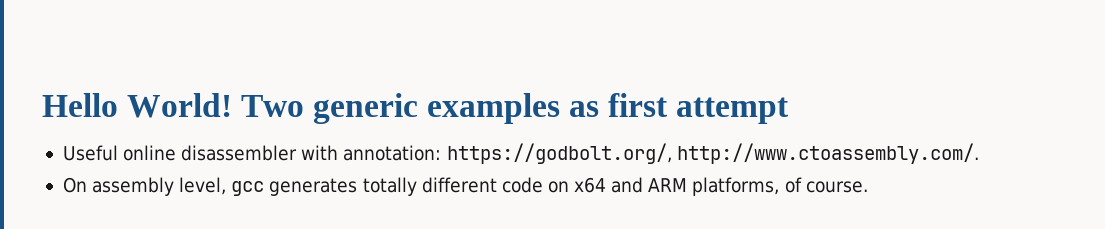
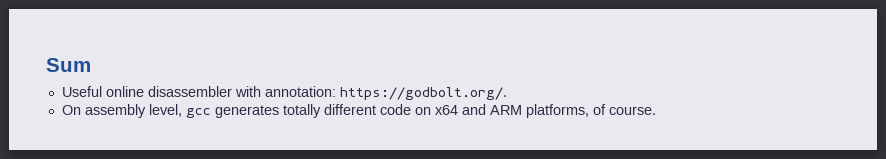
- Hello World! Two generic examples as first attempt
+ Sum
- Useful online disassembler with annotation: https://godbolt.org/, http://www.ctoassembly.com/.
+ Useful online disassembler with annotation: https://godbolt.org/.

